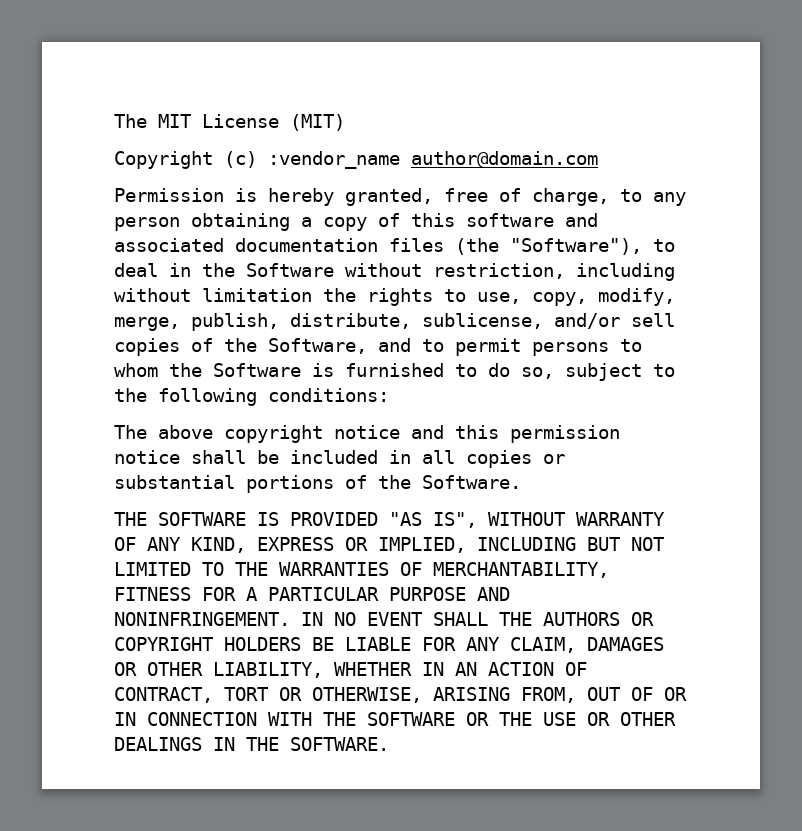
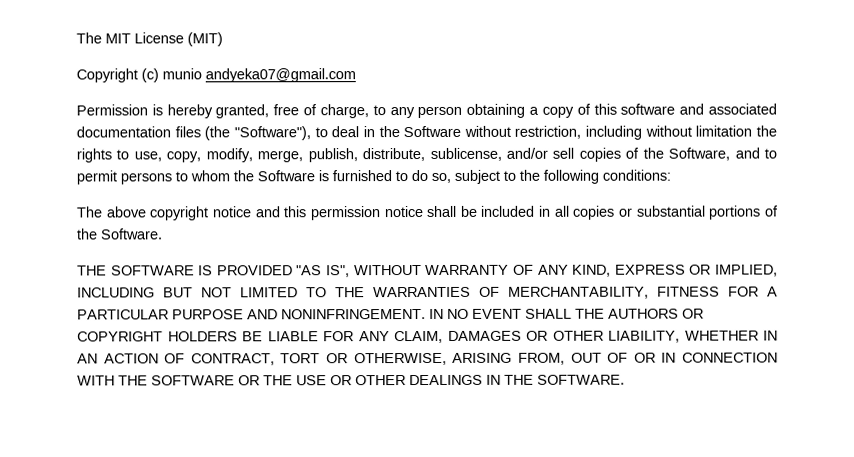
- Copyright (c) :vendor_name author@domain.com
+ Copyright (c) munio andyeka07@gmail.com

